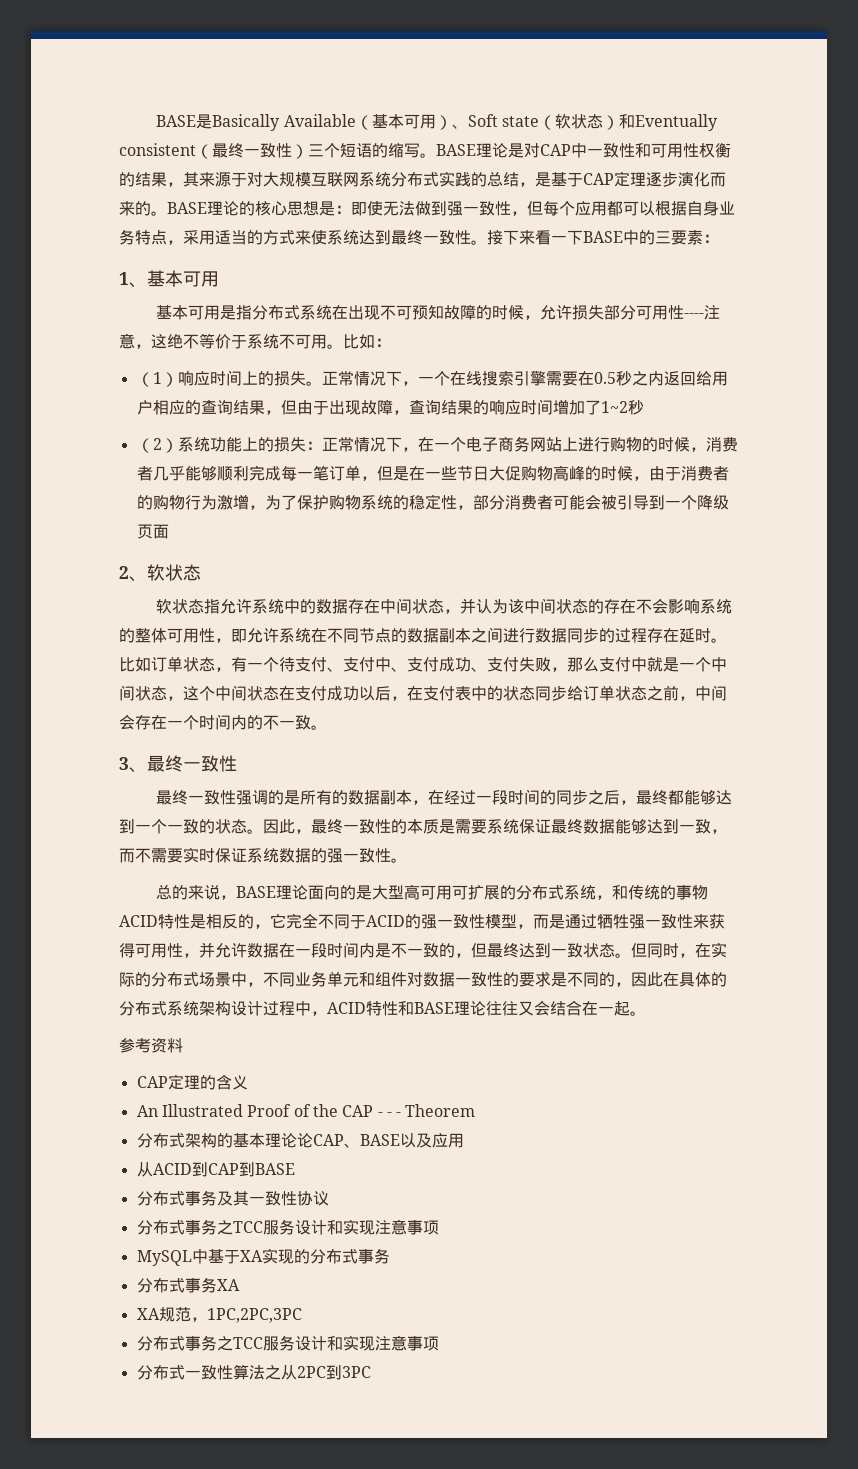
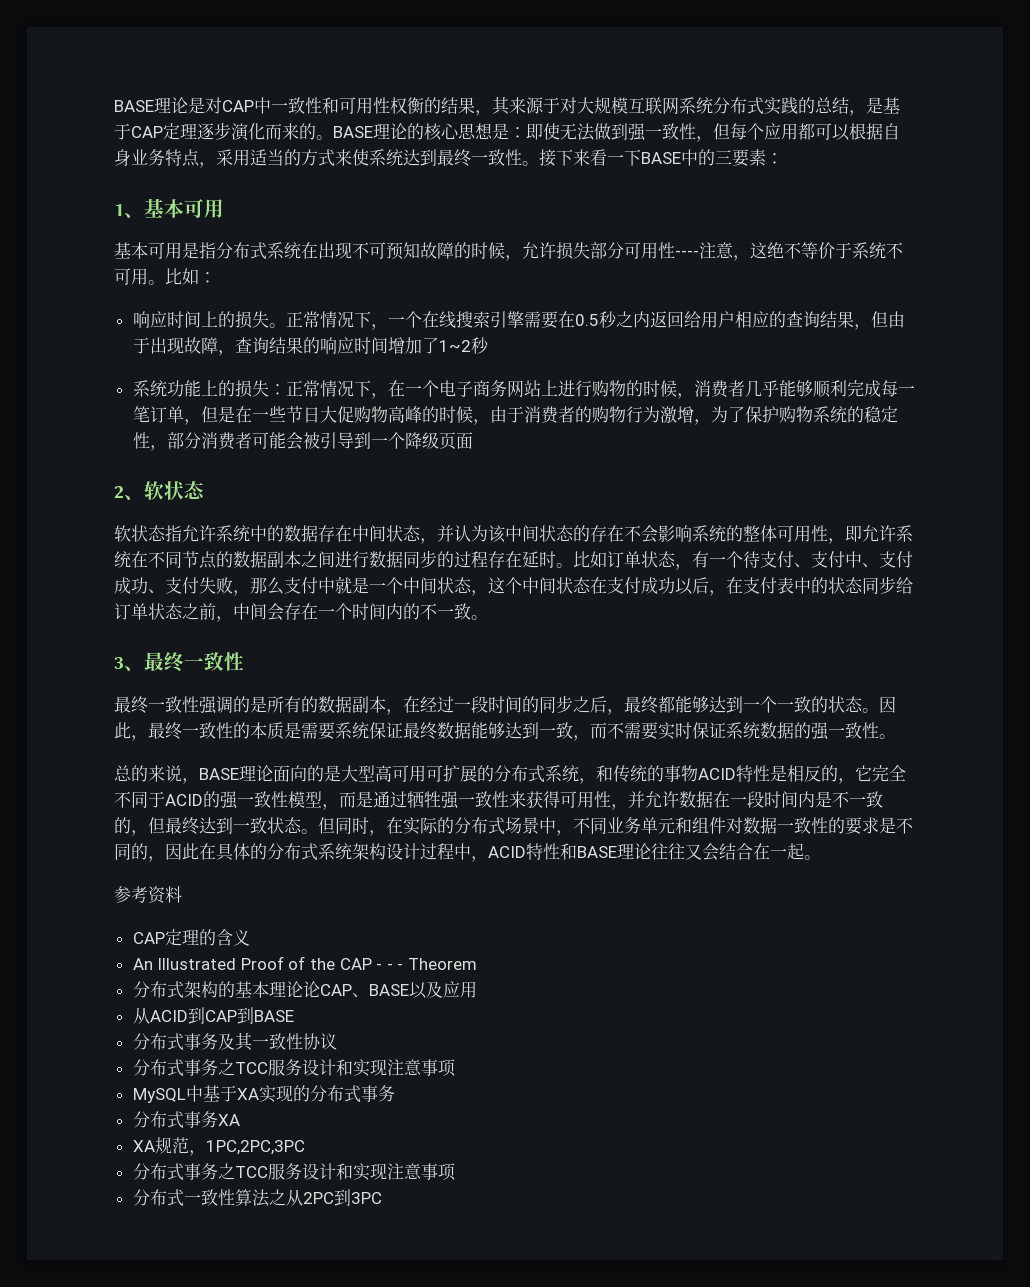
- BASE是Basically Available（基本可用）、Soft state（软状态）和Eventually consistent（最终一致性）三个短语的缩写。BASE理论是对CAP中一致性和可用性权衡的结果，其来源于对大规模互联网系统分布式实践的总结，是基于CAP定理逐步演化而来的。
+ BASE理论是对CAP中一致性和可用性权衡的结果，其来源于对大规模互联网系统分布式实践的总结，是基于CAP定理逐步演化而来的。
- （1）响应时间上的损失。
+ 响应时间上的损失。
- （2）系统功能上的损失：正常情况下，在一个电子商务网站上进行购物的时候，消费者几乎能够顺利完成每一笔订单，但是在一些节日大促购物高峰的时候，由于消费者的购物行为激增，为了保护购物系统的稳定性，部分消费者可能会被引导到一个降级页面
+ 系统功能上的损失：正常情况下，在一个电子商务网站上进行购物的时候，消费者几乎能够顺利完成每一笔订单，但是在一些节日大促购物高峰的时候，由于消费者的购物行为激增，为了保护购物系统的稳定性，部分消费者可能会被引导到一个降级页面

